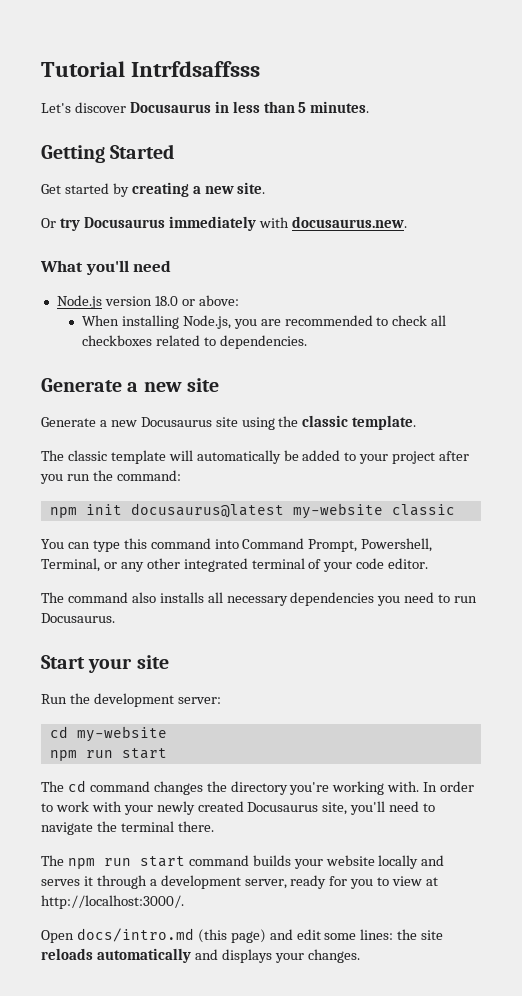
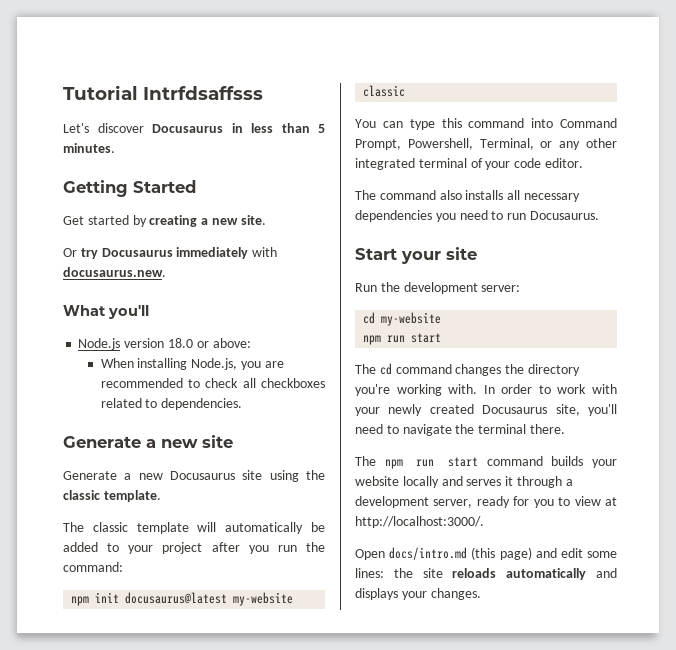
- What you'll need
+ What you'll

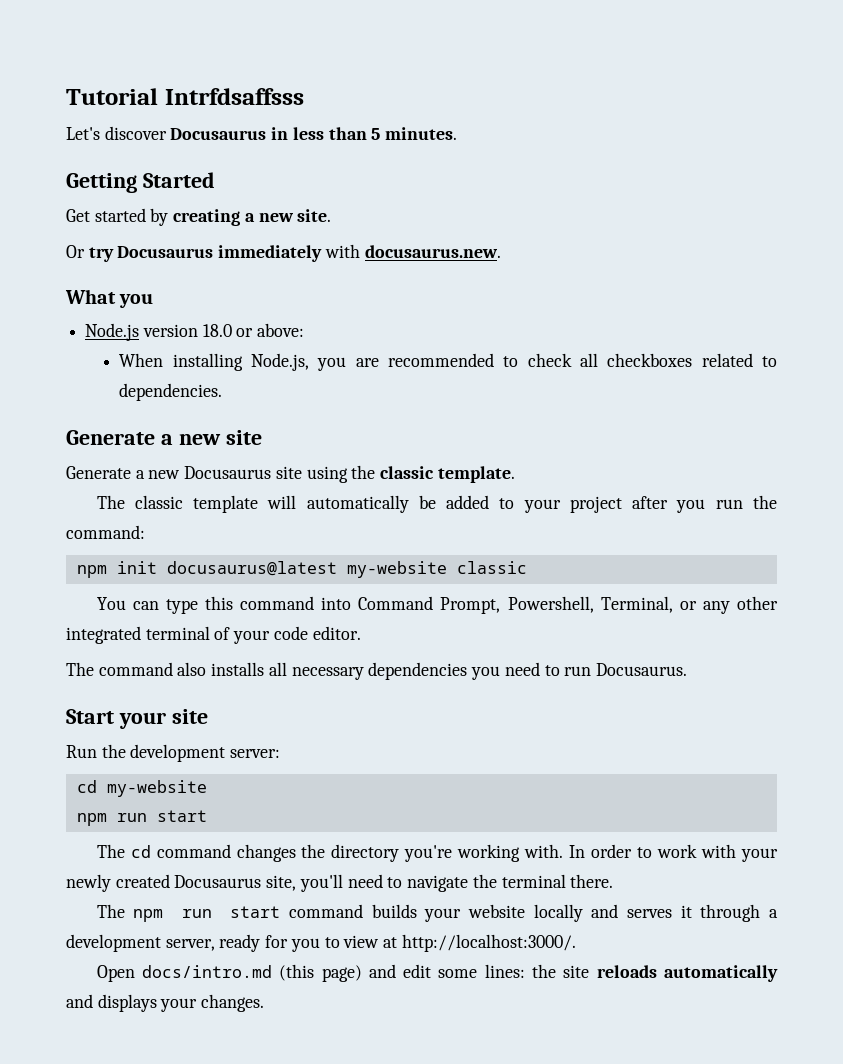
- What you'll
+ What you

